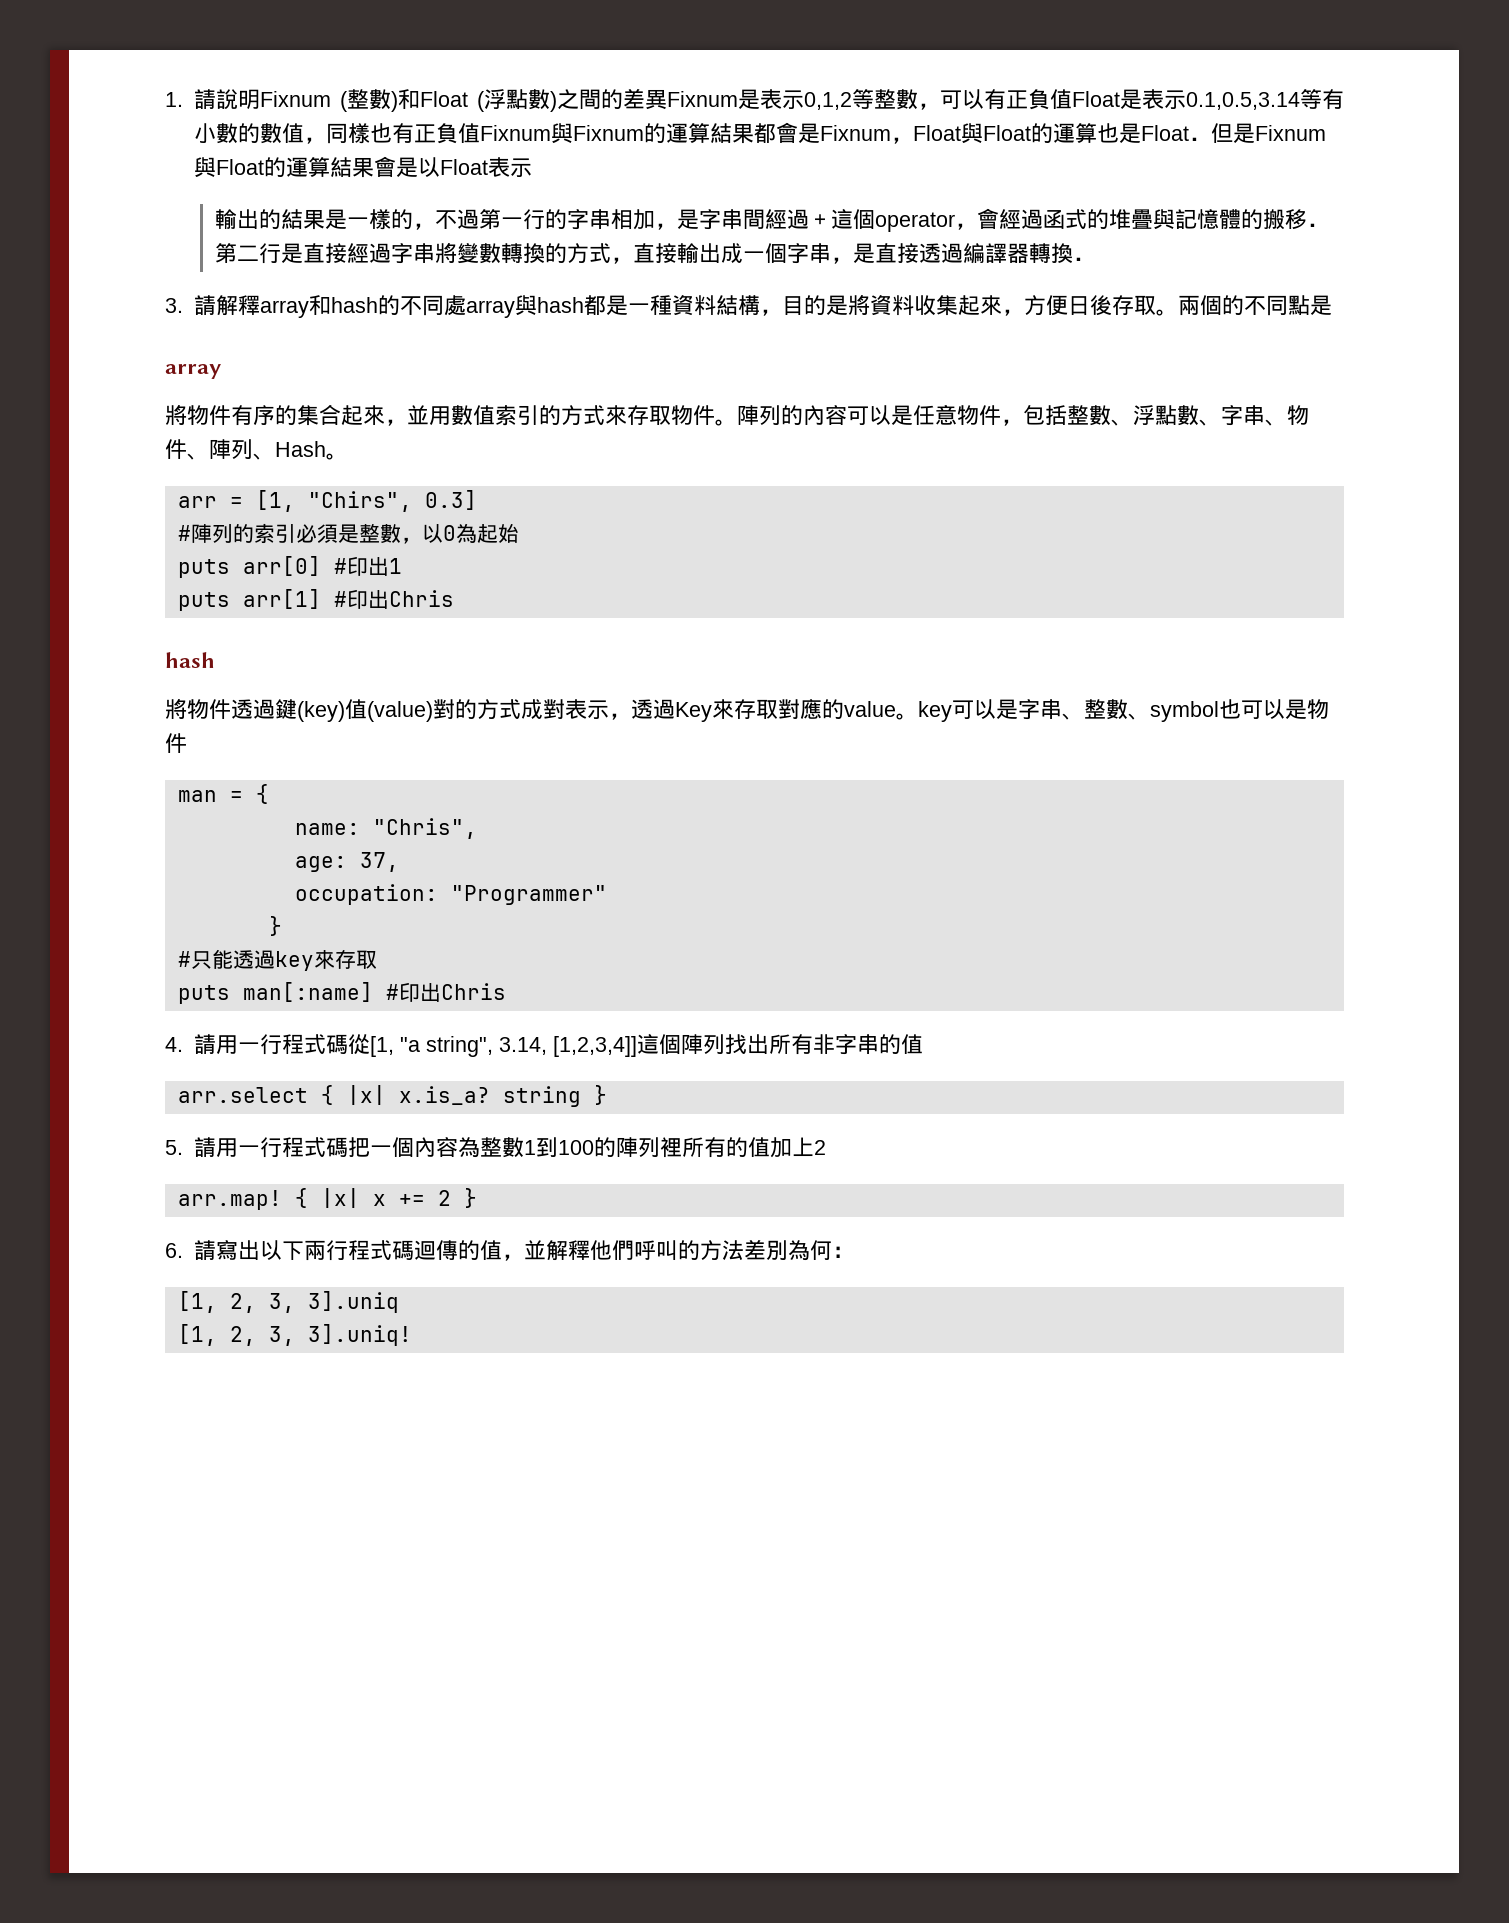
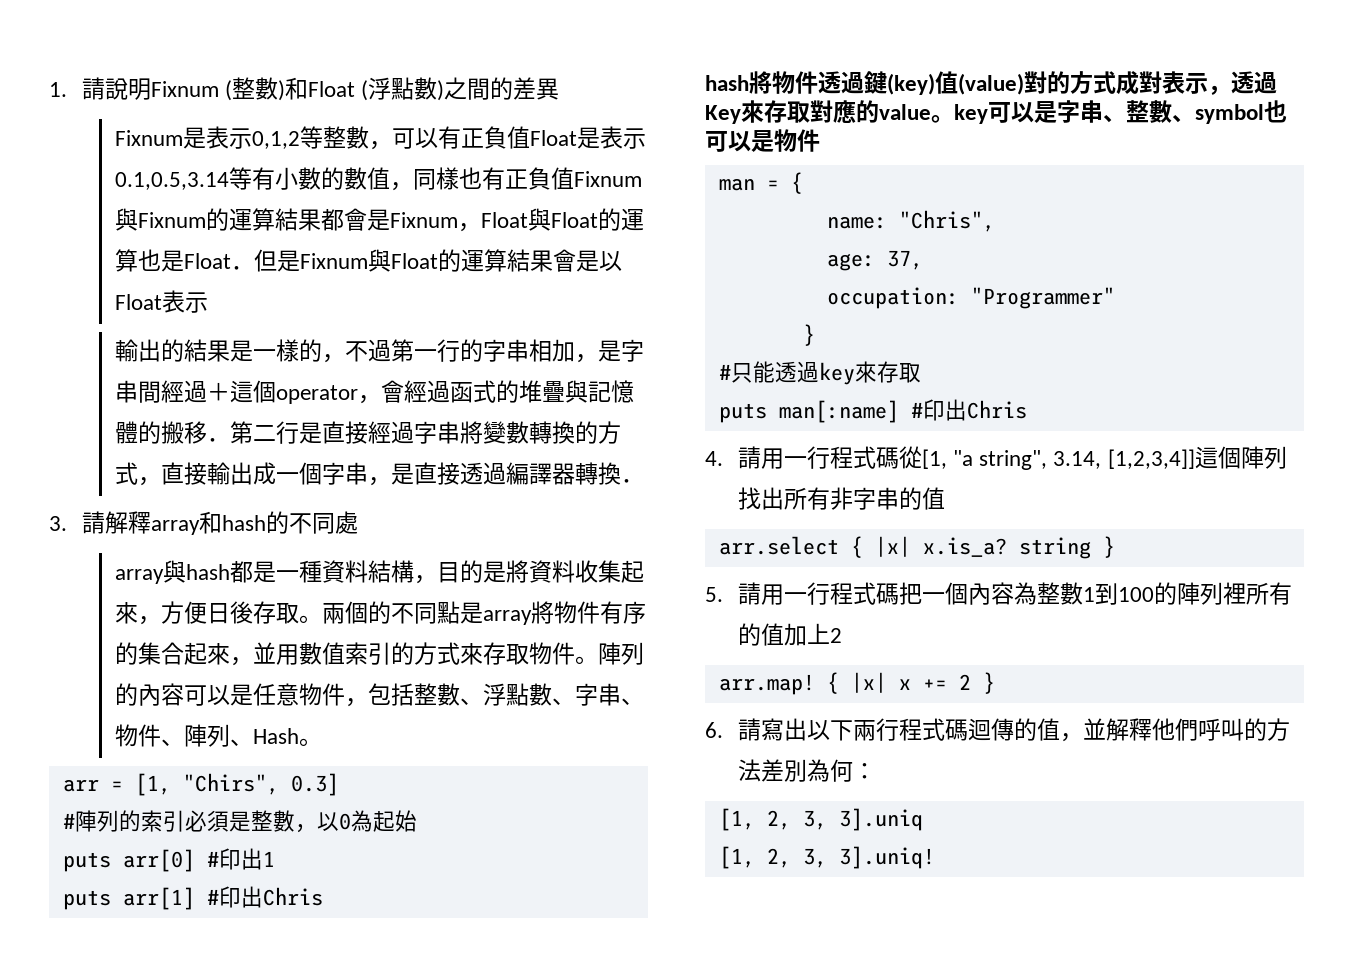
- 1.請說明Fixnum (整數)和Float (浮點數)之間的差異Fixnum是表示0,1,2等整數，可以有正負值Float是表示0.1,0.5,3.14等有小數的數值，同樣也有正負值Fixnum與Fixnum的運算結果都會是Fixnum，Float與Float的運算也是Float．但是Fixnum與Float的運算結果會是以Float表示
+ 1.請說明Fixnum (整數)和Float (浮點數)之間的差異
+ Fixnum是表示0,1,2等整數，可以有正負值Float是表示0.1,0.5,3.14等有小數的數值，同樣也有正負值Fixnum與Fixnum的運算結果都會是Fixnum，Float與Float的運算也是Float．但是Fixnum與Float的運算結果會是以Float表示
- 3.請解釋array和hash的不同處array與hash都是一種資料結構，目的是將資料收集起來，方便日後存取。
+ 3.請解釋array和hash的不同處
+ array與hash都是一種資料結構，目的是將資料收集起來，方便日後存取。
- 兩個的不同點是
- array
- 將物件有序的集合起來，並用數值索引的方式來存取物件。
+ 兩個的不同點是array將物件有序的集合起來，並用數值索引的方式來存取物件。
  puts arr[1] #印出Chris
- hash
- 將物件透過鍵(key)值(value)對的方式成對表示，透過Key來存取對應的value。key可以是字串、整數、symbol也可以是物件
+ hash將物件透過鍵(key)值(value)對的方式成對表示，透過Key來存取對應的value。key可以是字串、整數、symbol也可以是物件

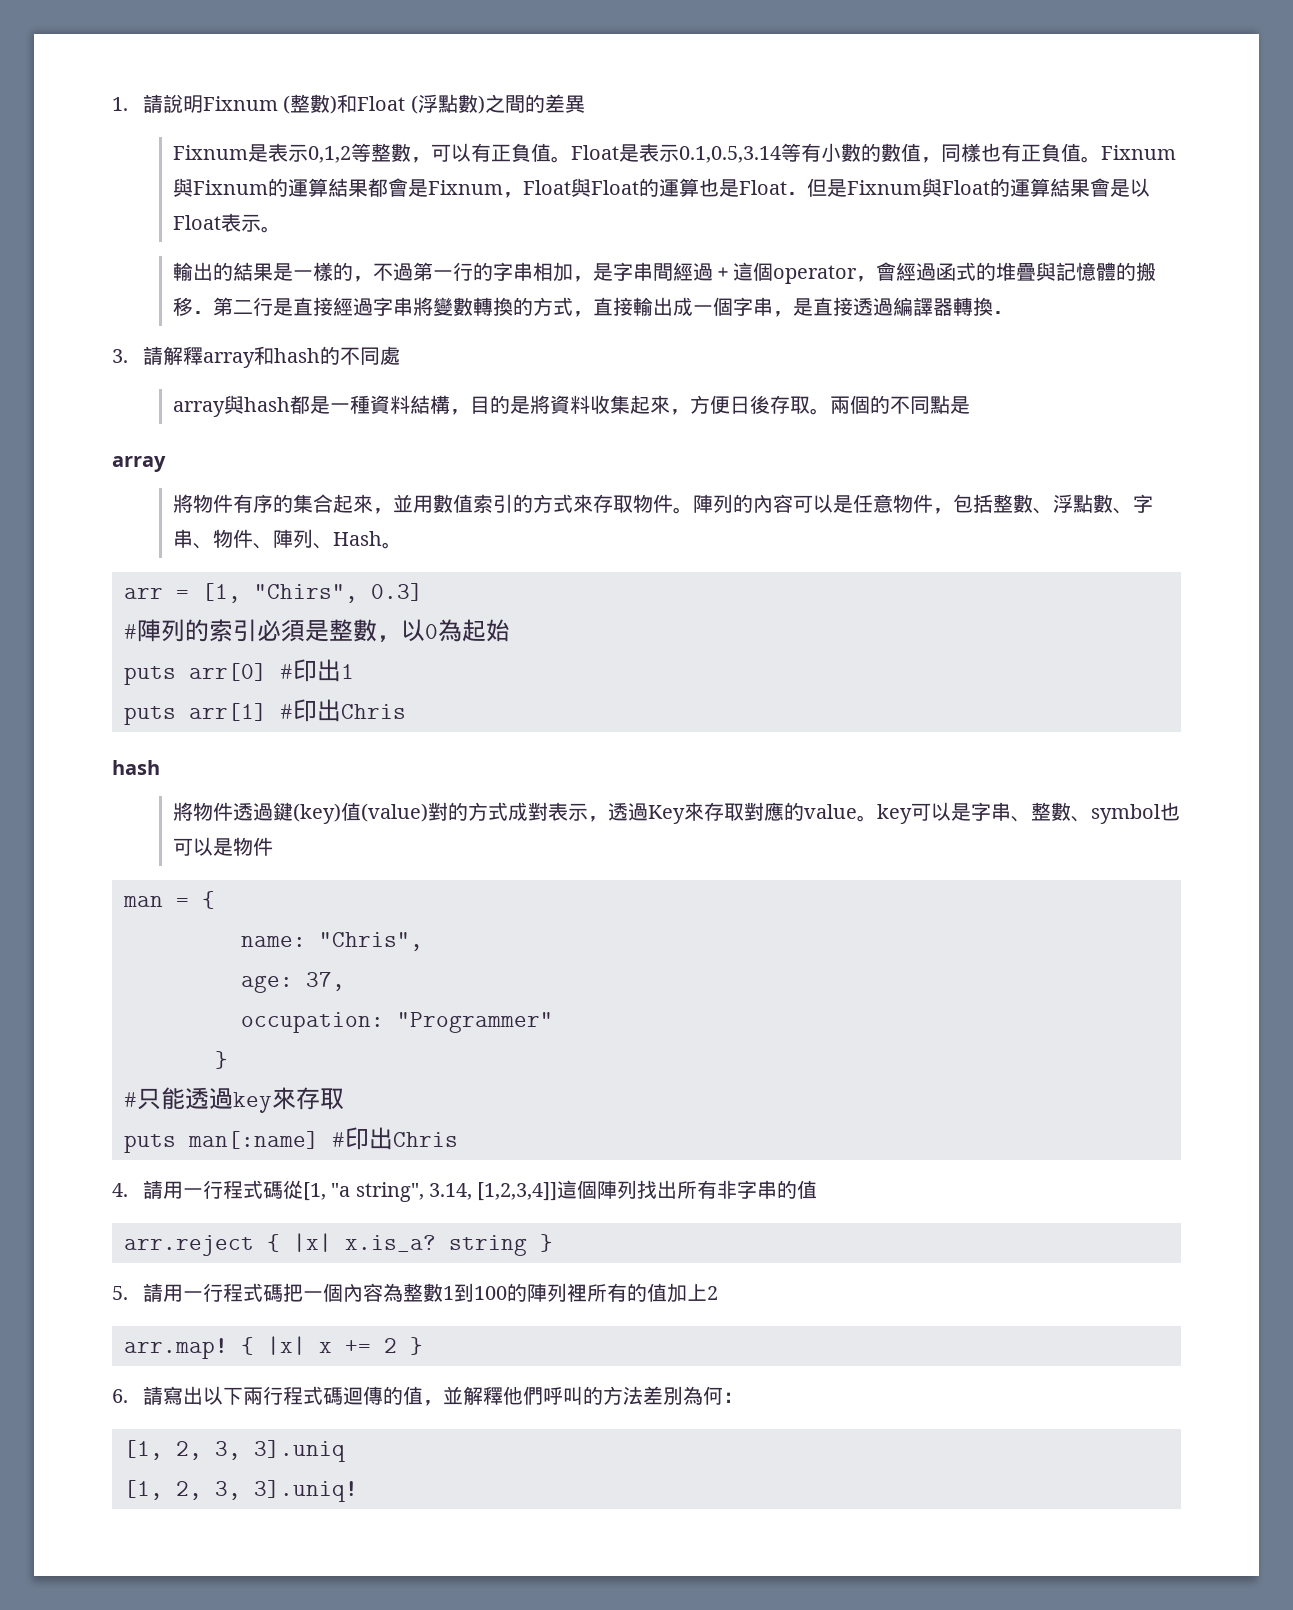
- Fixnum是表示0,1,2等整數，可以有正負值Float是表示0.1,0.5,3.14等有小數的數值，同樣也有正負值Fixnum與Fixnum的運算結果都會是Fixnum，Float與Float的運算也是Float．但是Fixnum與Float的運算結果會是以Float表示
+ Fixnum是表示0,1,2等整數，可以有正負值。Float是表示0.1,0.5,3.14等有小數的數值，同樣也有正負值。Fixnum與Fixnum的運算結果都會是Fixnum，Float與Float的運算也是Float．但是Fixnum與Float的運算結果會是以Float表示。
- 兩個的不同點是array將物件有序的集合起來，並用數值索引的方式來存取物件。
+ 兩個的不同點是
+ array
+ 將物件有序的集合起來，並用數值索引的方式來存取物件。
  puts arr[1] #印出Chris
- hash將物件透過鍵(key)值(value)對的方式成對表示，透過Key來存取對應的value。key可以是字串、整數、symbol也可以是物件
+ hash
+ 將物件透過鍵(key)值(value)對的方式成對表示，透過Key來存取對應的value。key可以是字串、整數、symbol也可以是物件
- arr.select { |x| x.is_a? string }
+ arr.reject { |x| x.is_a? string }

